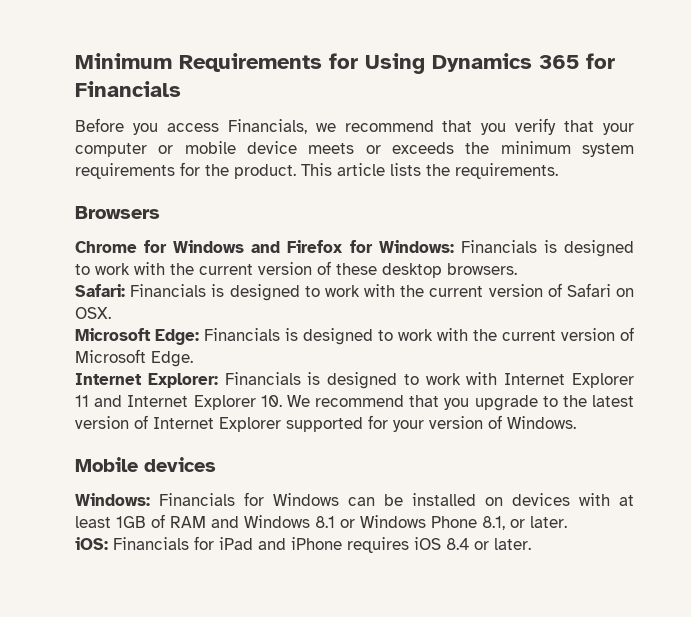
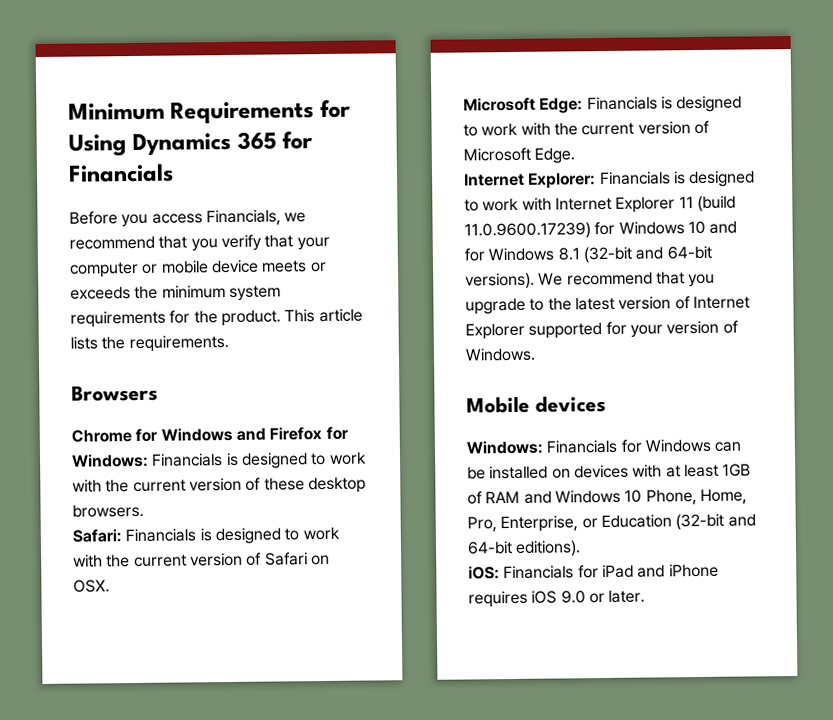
- Internet Explorer: Financials is designed to work with Internet Explorer 11 and Internet Explorer 10. We recommend that you upgrade to the latest version of Internet Explorer supported for your version of Windows.
+ Internet Explorer: Financials is designed to work with Internet Explorer 11 (build 11.0.9600.17239) for Windows 10 and for Windows 8.1 (32-bit and 64-bit versions). We recommend that you upgrade to the latest version of Internet Explorer supported for your version of Windows.
- Windows: Financials for Windows can be installed on devices with at least 1GB of RAM and Windows 8.1 or Windows Phone 8.1, or later.
+ Windows: Financials for Windows can be installed on devices with at least 1GB of RAM and Windows 10 Phone, Home, Pro, Enterprise, or Education (32-bit and 64-bit editions).
- iOS: Financials for iPad and iPhone requires iOS 8.4 or later.
+ iOS: Financials for iPad and iPhone requires iOS 9.0 or later.

